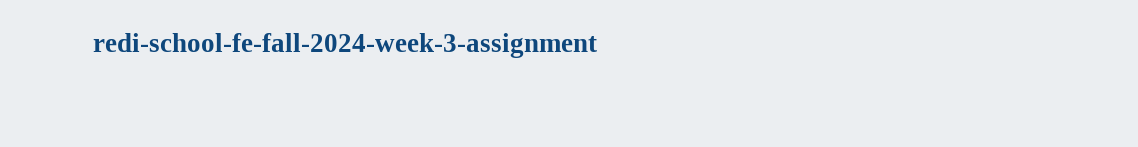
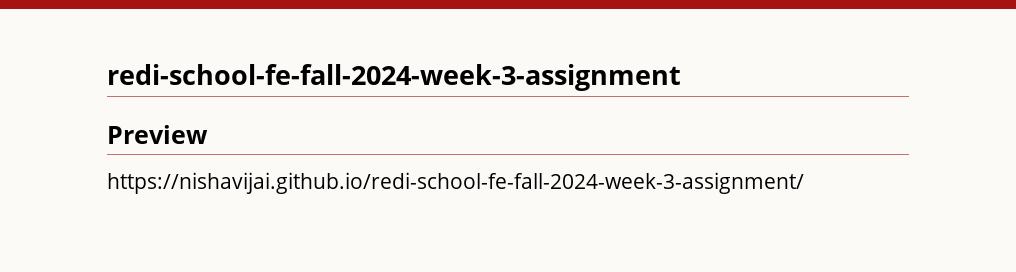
+ Preview
+ https://nishavijai.github.io/redi-school-fe-fall-2024-week-3-assignment/

